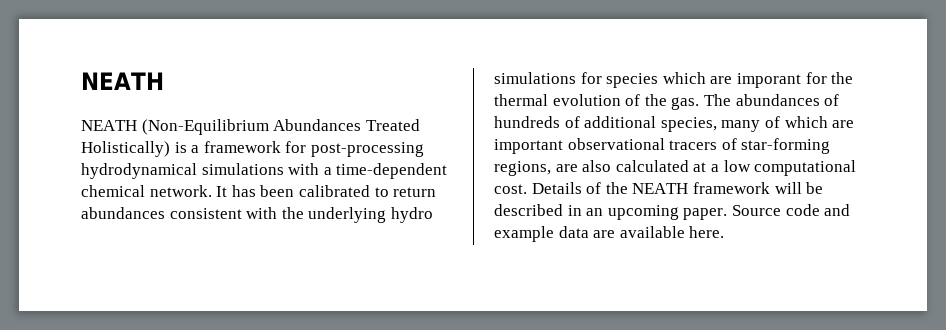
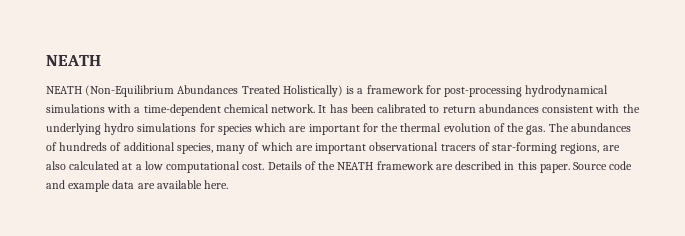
- It has been calibrated to return abundances consistent with the underlying hydro simulations for species which are imporant for the thermal evolution of the gas.
+ It has been calibrated to return abundances consistent with the underlying hydro simulations for species which are important for the thermal evolution of the gas.
- Details of the NEATH framework will be described in an upcoming paper.
+ Details of the NEATH framework are described in this paper.

